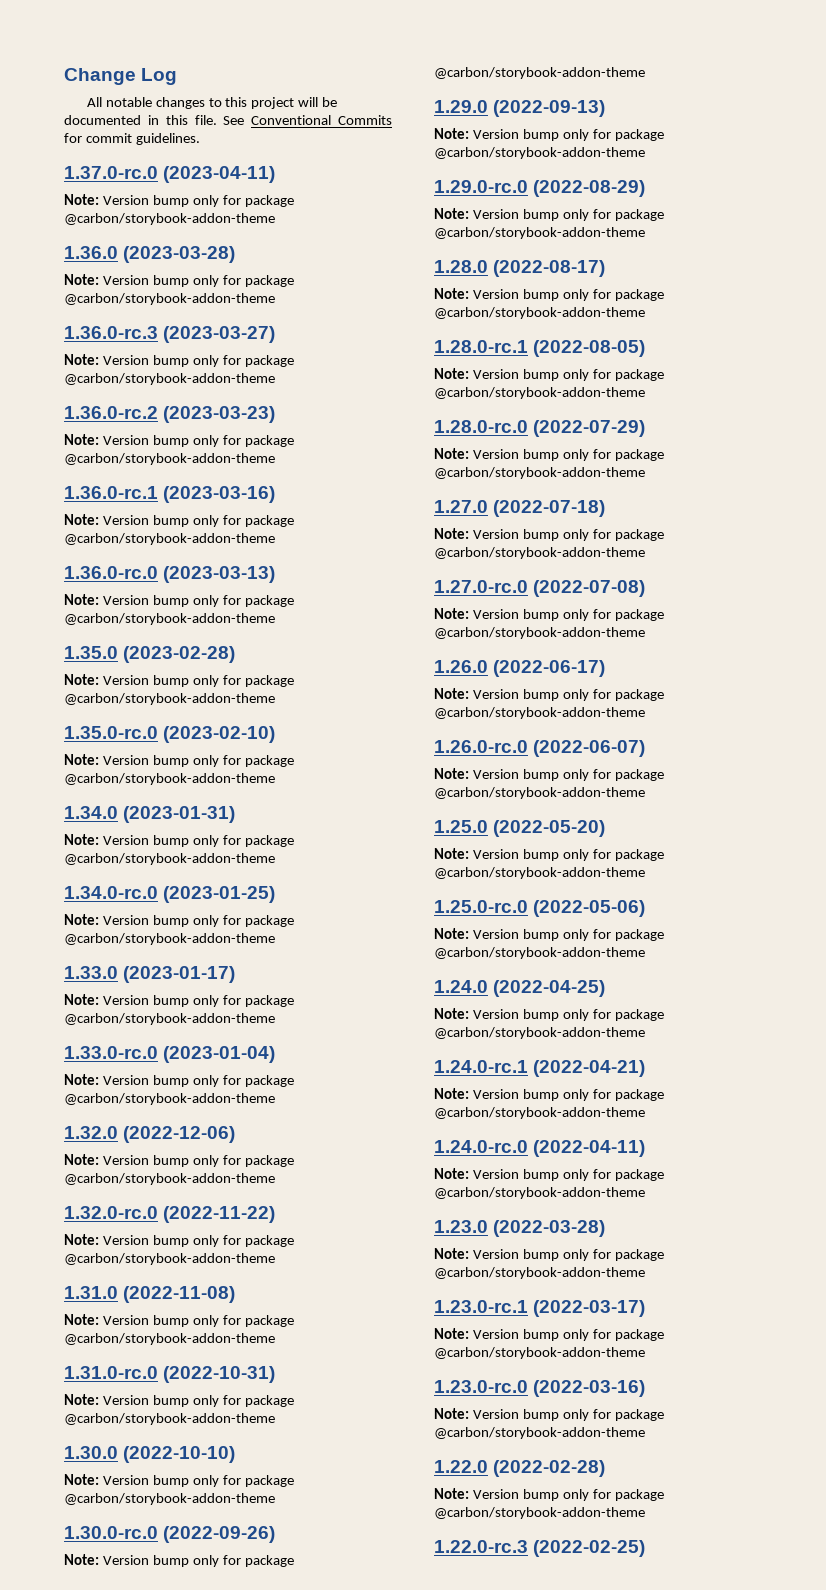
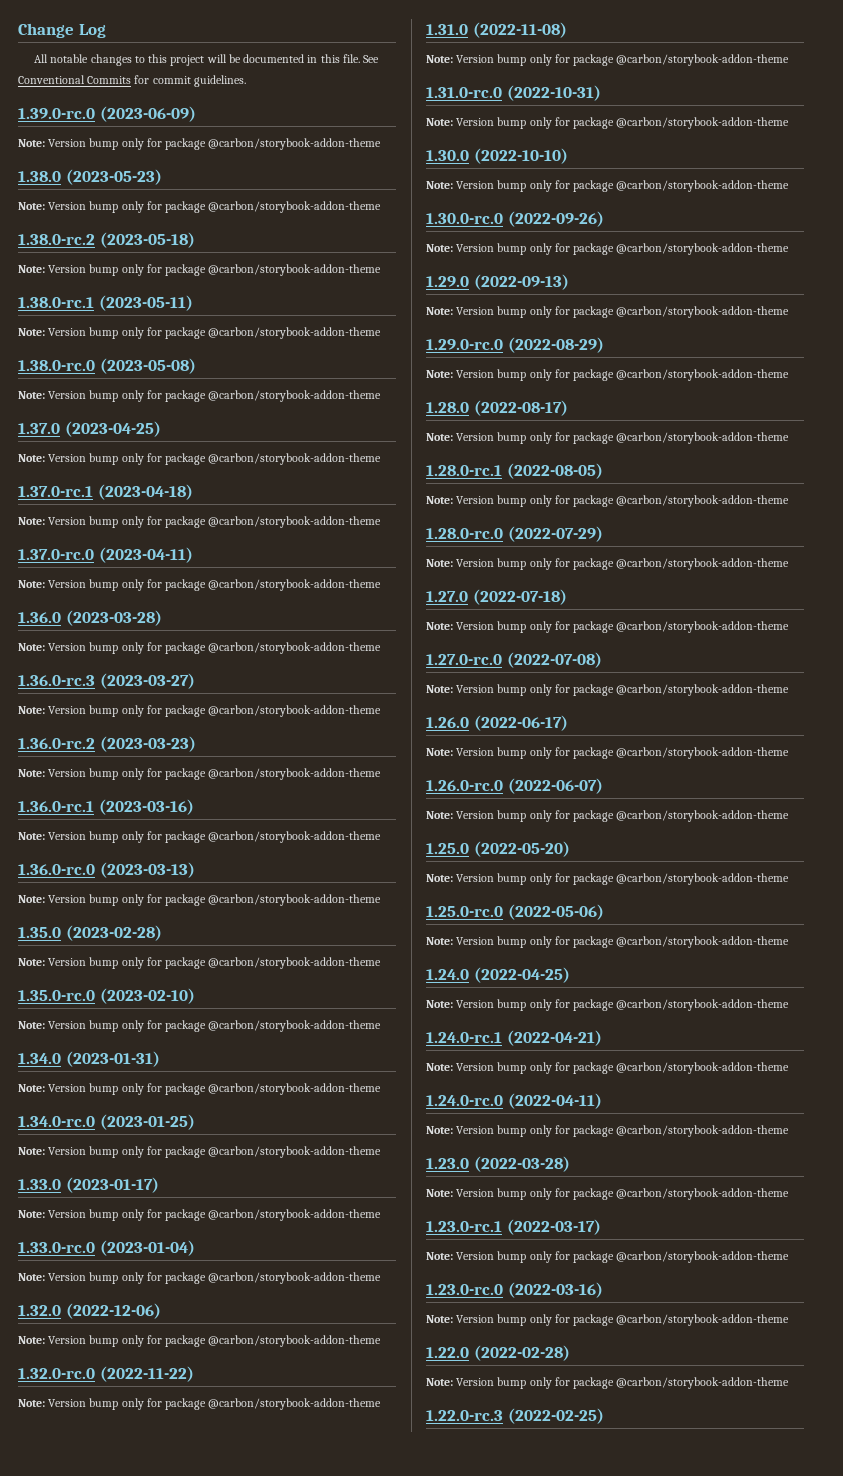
+ 1.39.0-rc.0 (2023-06-09)
+ Note: Version bump only for package @carbon/storybook-addon-theme
+ 1.38.0 (2023-05-23)
+ Note: Version bump only for package @carbon/storybook-addon-theme
+ 1.38.0-rc.2 (2023-05-18)
+ Note: Version bump only for package @carbon/storybook-addon-theme
+ 1.38.0-rc.1 (2023-05-11)
+ Note: Version bump only for package @carbon/storybook-addon-theme
+ 1.38.0-rc.0 (2023-05-08)
+ Note: Version bump only for package @carbon/storybook-addon-theme
+ 1.37.0 (2023-04-25)
+ Note: Version bump only for package @carbon/storybook-addon-theme
+ 1.37.0-rc.1 (2023-04-18)
+ Note: Version bump only for package @carbon/storybook-addon-theme

